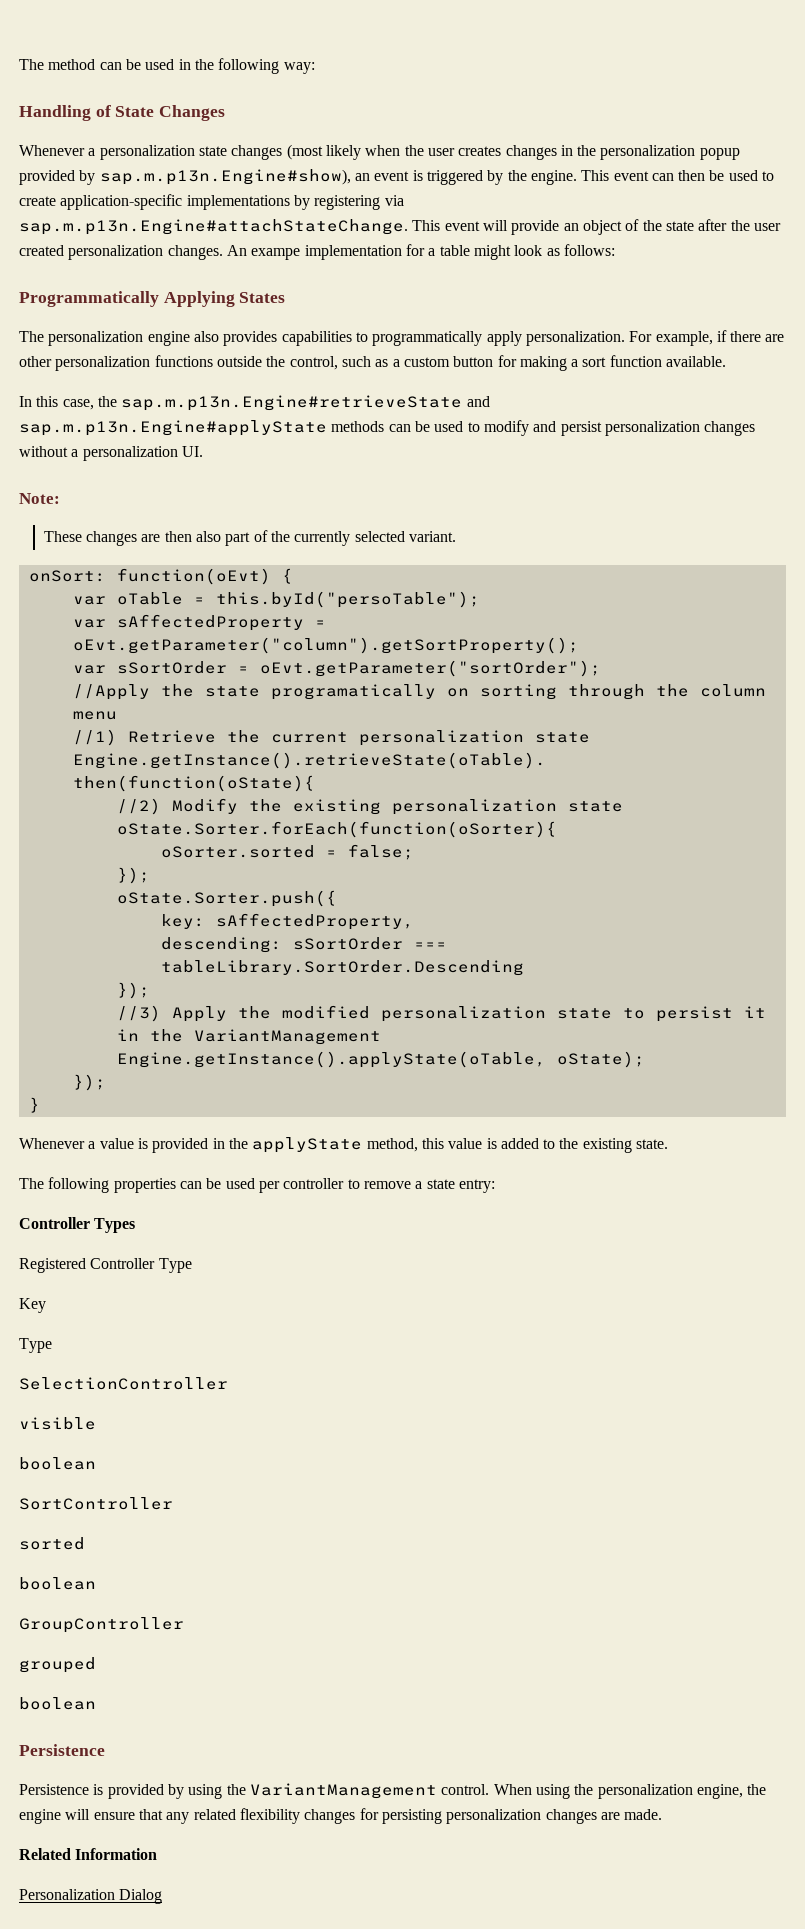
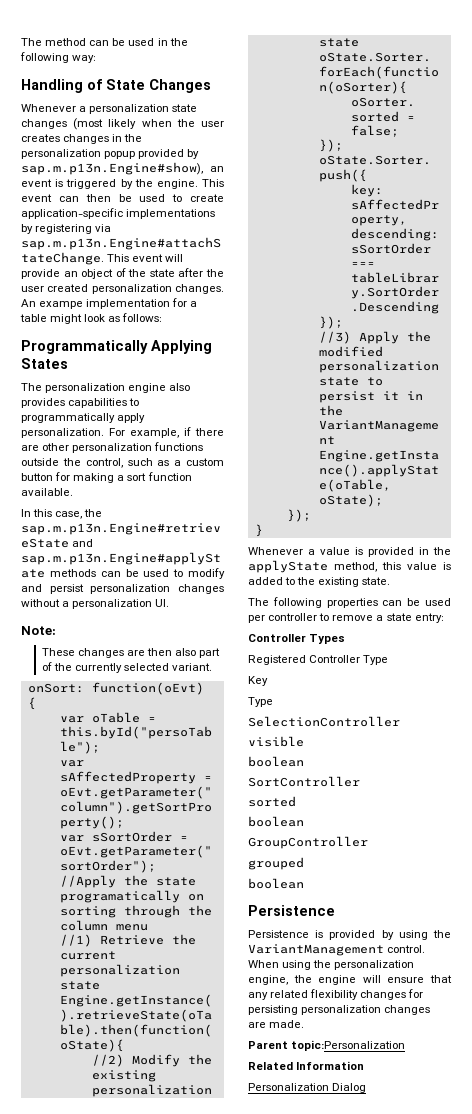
+ Parent topic:Personalization

